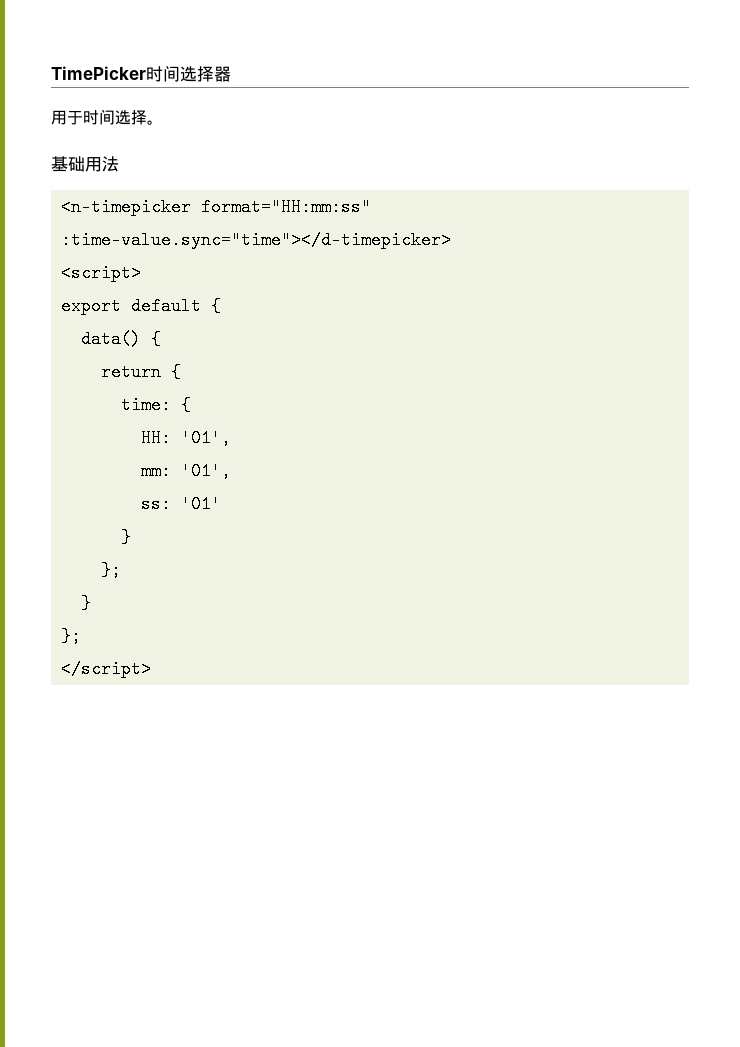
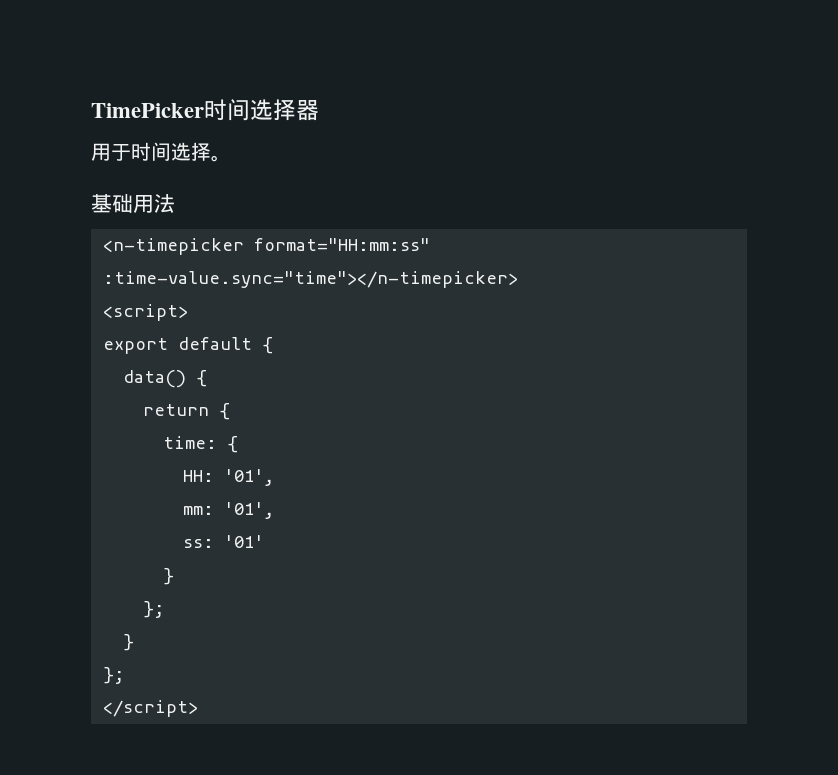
- <n-timepicker format="HH:mm:ss" :time-value.sync="time"></d-timepicker>
+ <n-timepicker format="HH:mm:ss" :time-value.sync="time"></n-timepicker>

